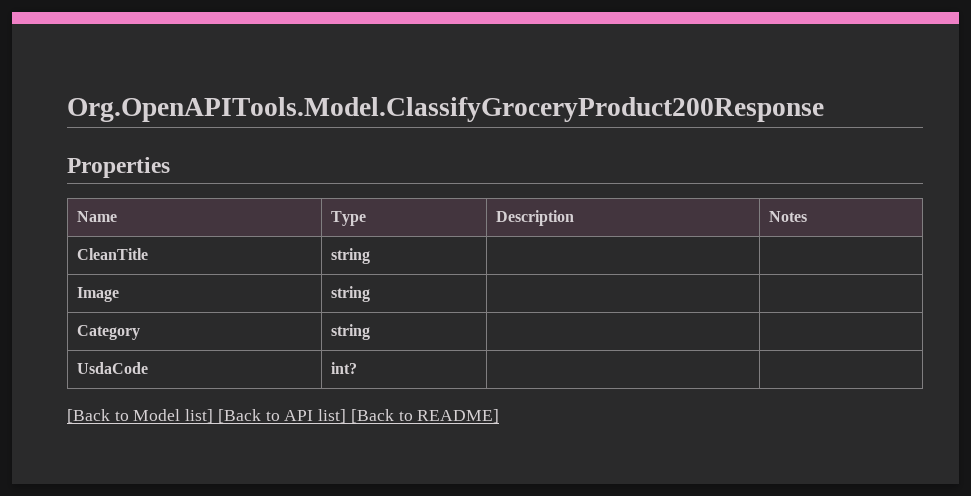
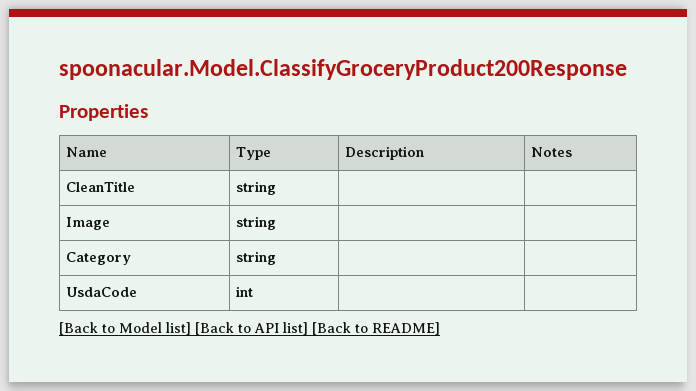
- Org.OpenAPITools.Model.ClassifyGroceryProduct200Response
+ spoonacular.Model.ClassifyGroceryProduct200Response
- UsdaCode | int? | |
+ UsdaCode | int | |

